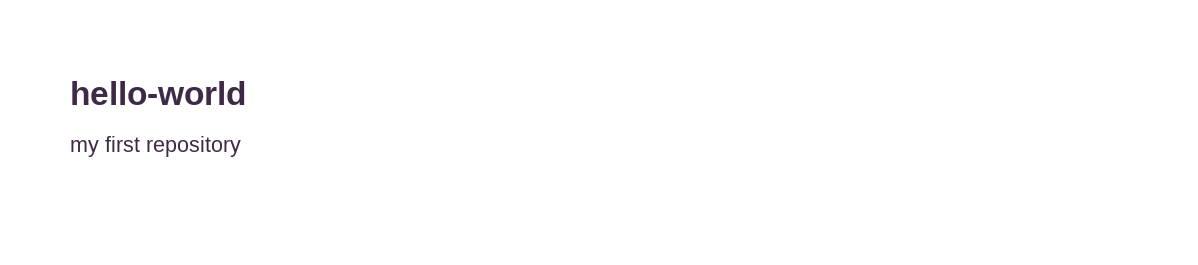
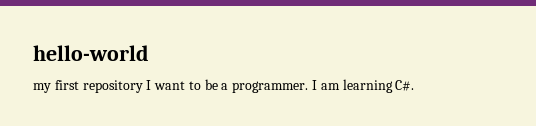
- my first repository
+ my first repository I want to be a programmer. I am learning C#.

